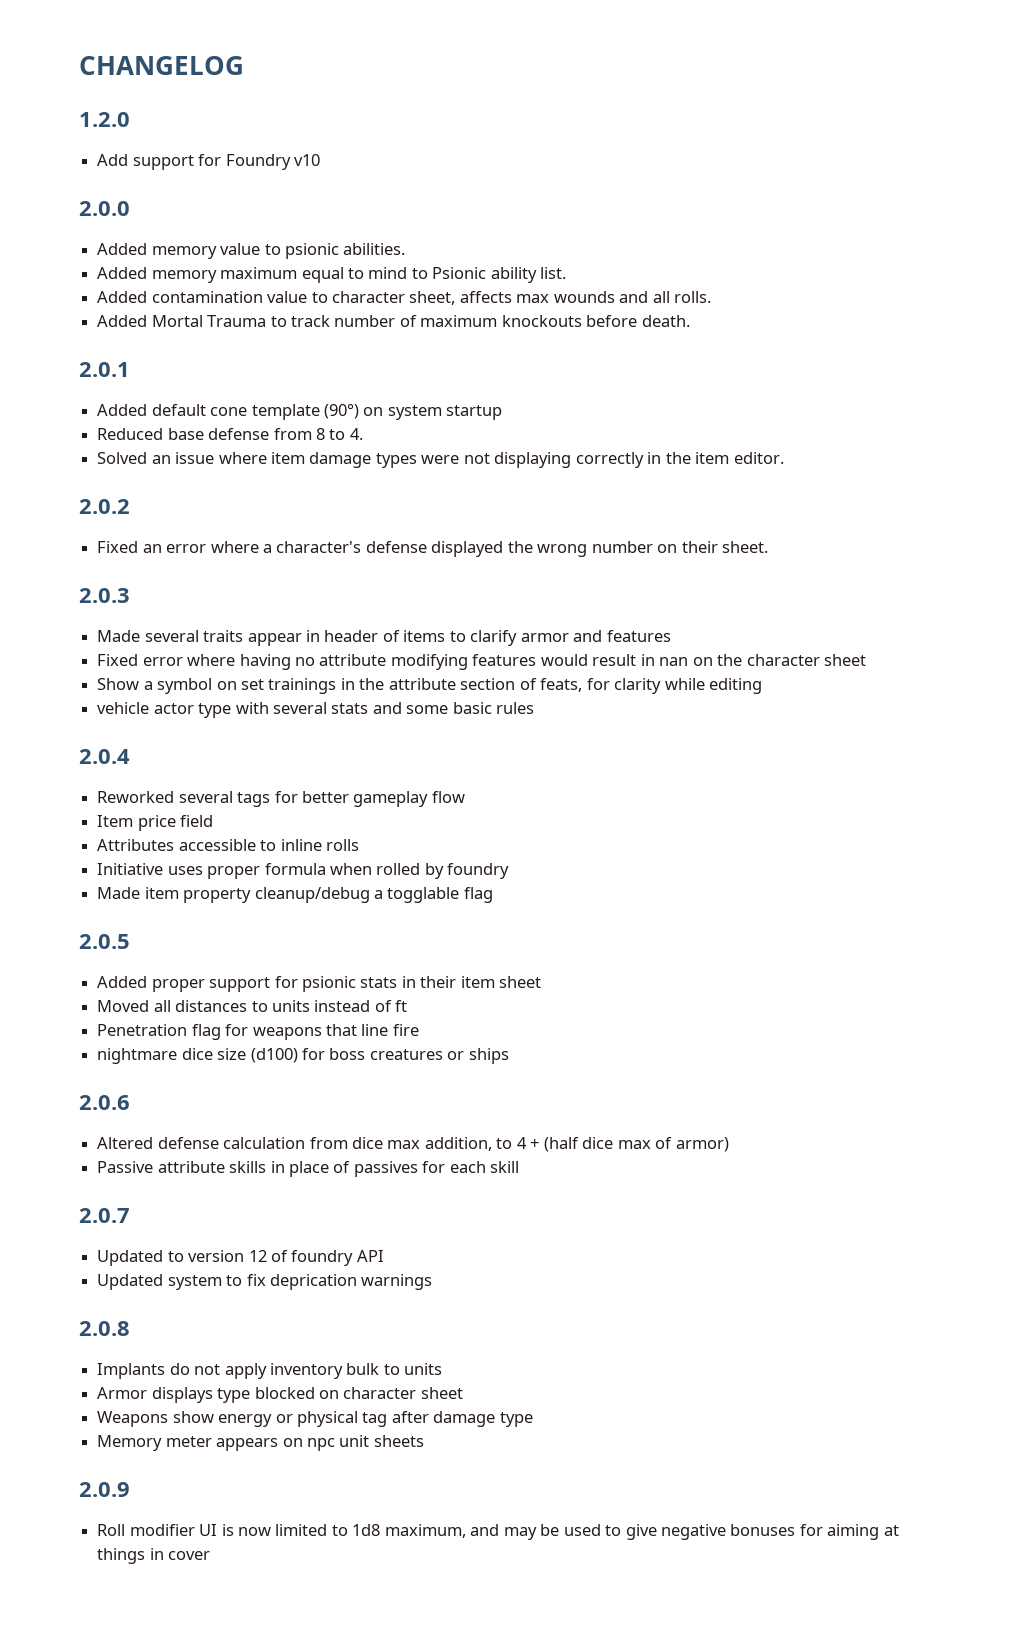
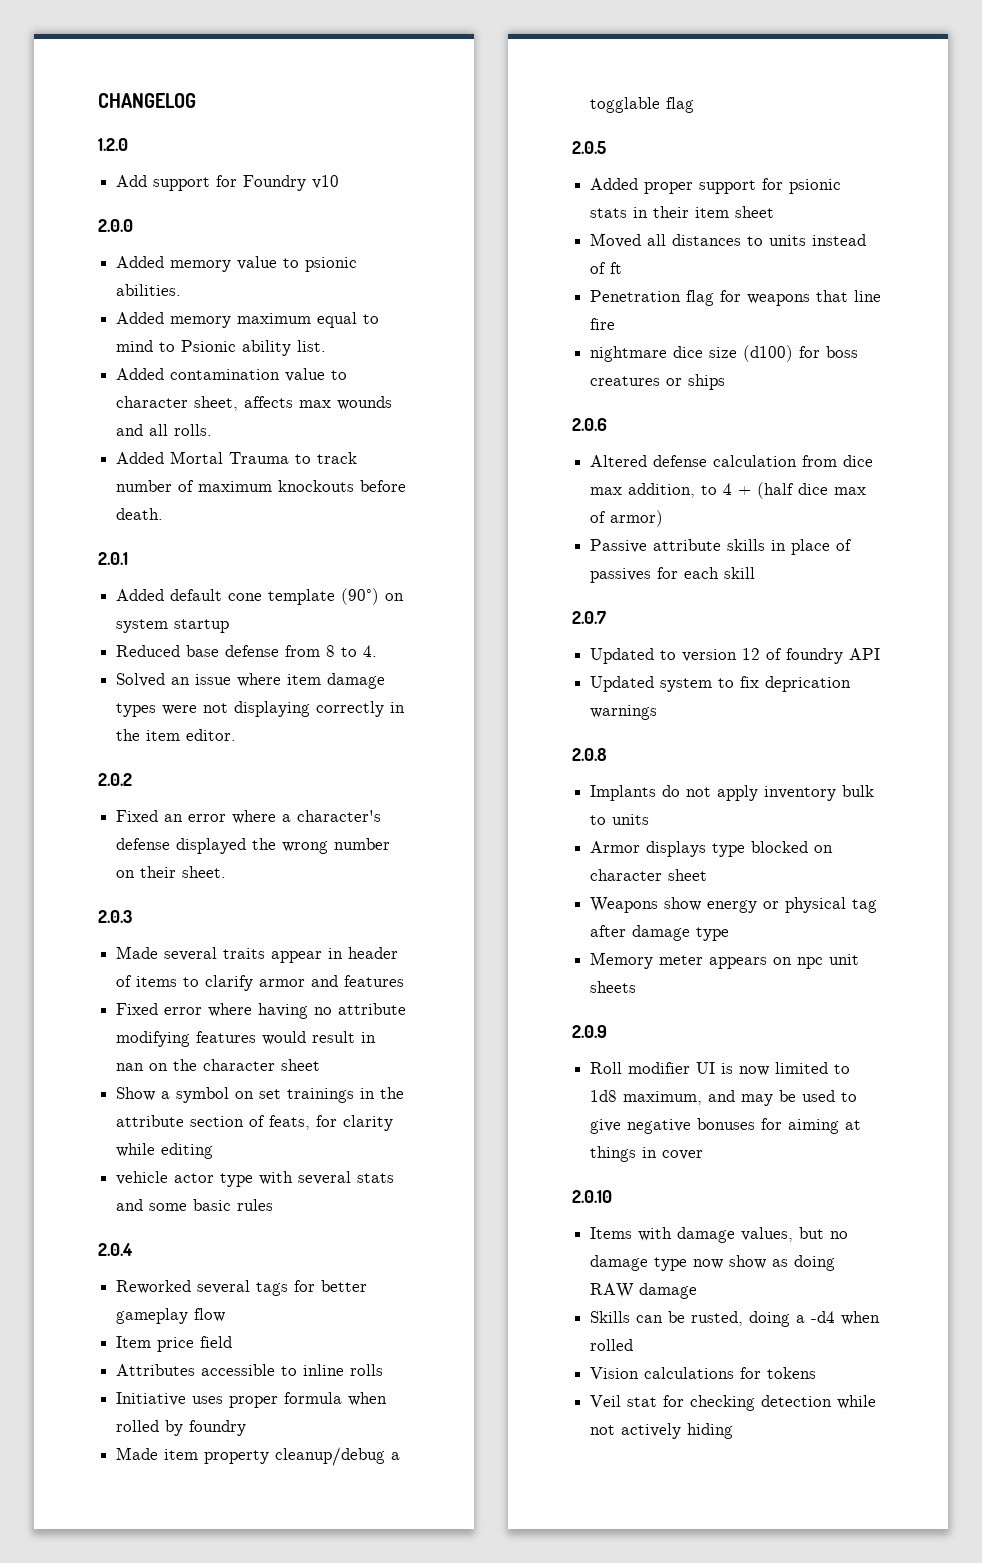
+ 2.0.10
+ Items with damage values, but no damage type now show as doing RAW damage
+ Skills can be rusted, doing a -d4 when rolled
+ Vision calculations for tokens
+ Veil stat for checking detection while not actively hiding

